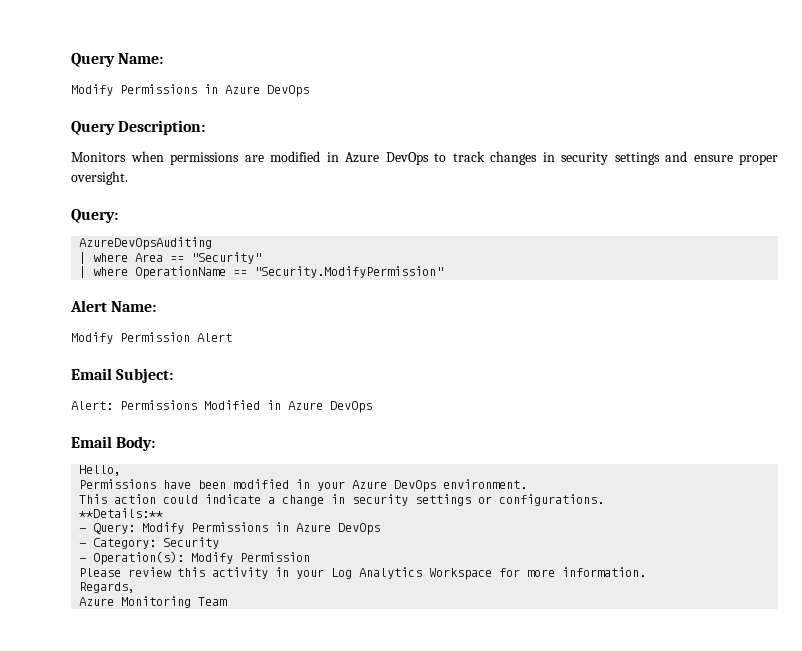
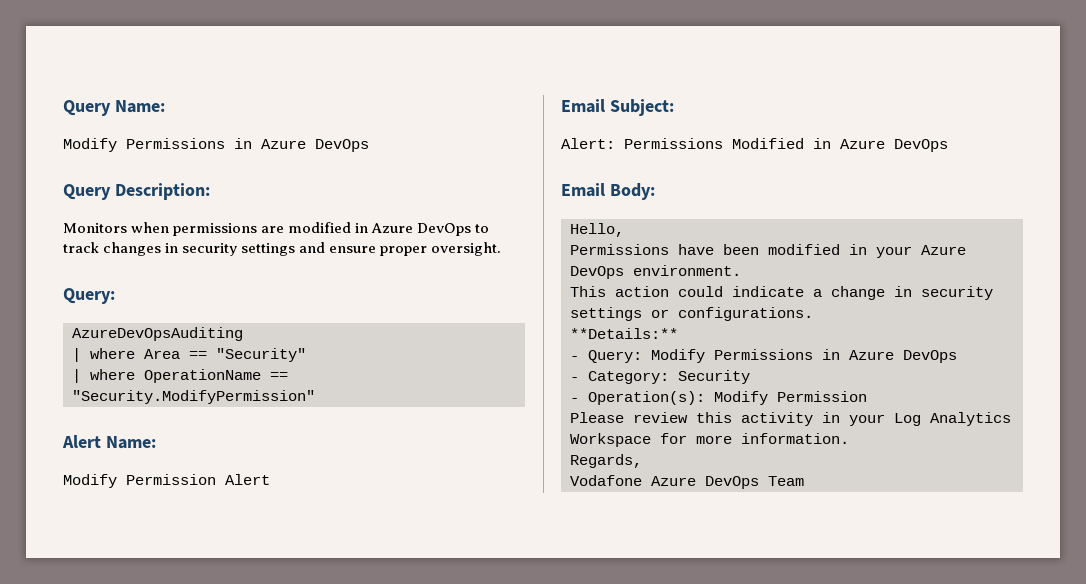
- Azure Monitoring Team
+ Vodafone Azure DevOps Team

